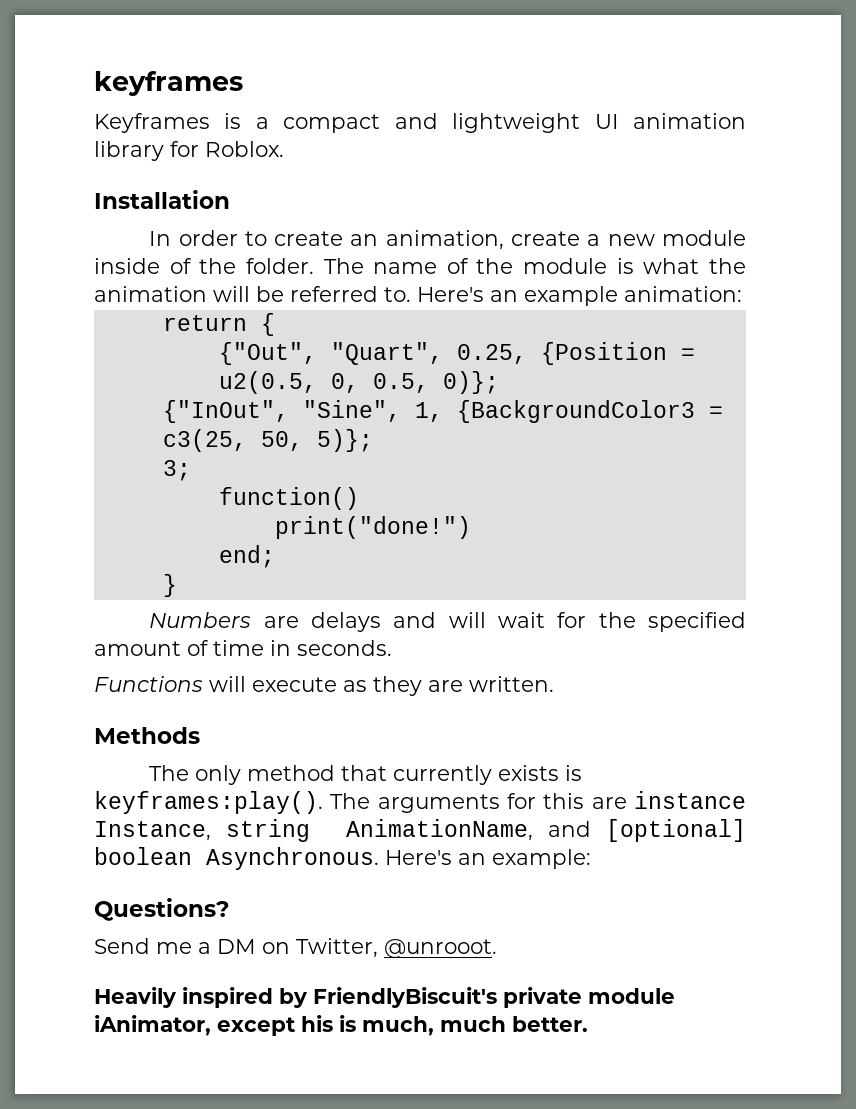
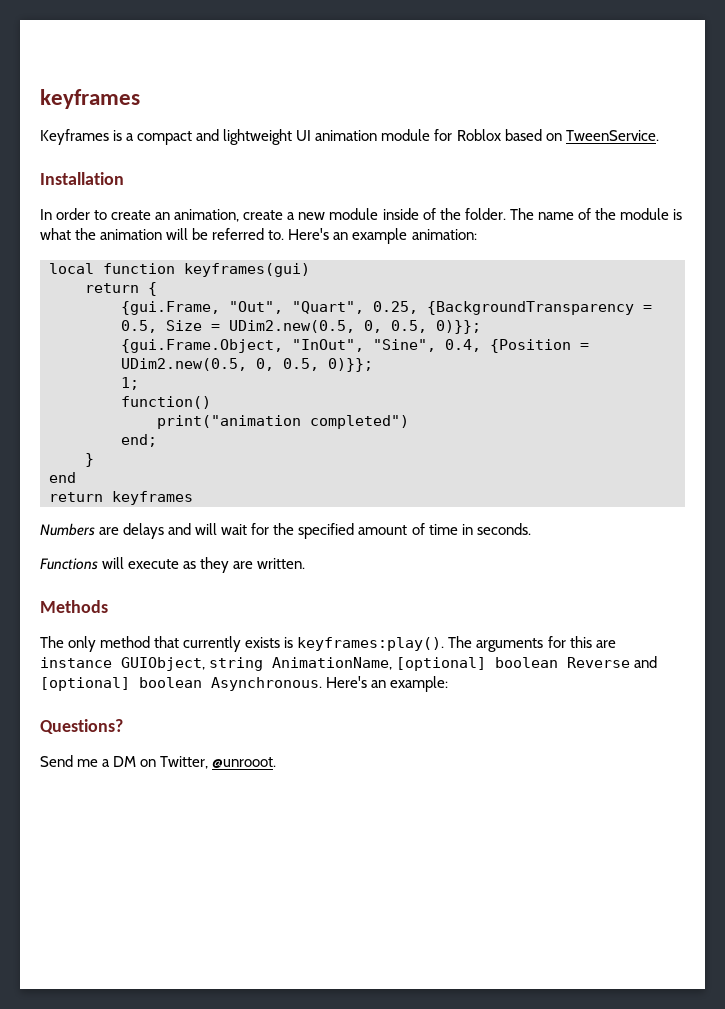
- Keyframes is a compact and lightweight UI animation library for Roblox.
+ Keyframes is a compact and lightweight UI animation module for Roblox based on TweenService.
+ local function keyframes(gui)
- {"Out", "Quart", 0.25, {Position = u2(0.5, 0, 0.5, 0)};
- {"InOut", "Sine", 1, {BackgroundColor3 = c3(25, 50, 5)};
- 3;
+ {gui.Frame, "Out", "Quart", 0.25, {BackgroundTransparency = 0.5, Size = UDim2.new(0.5, 0, 0.5, 0)}};
+ {gui.Frame.Object, "InOut", "Sine", 0.4, {Position = UDim2.new(0.5, 0, 0.5, 0)}};
+ 1;
- print("done!")
+ print("animation completed")
+ end
+ return keyframes
- The arguments for this are instance Instance, string AnimationName, and [optional] boolean Asynchronous.
+ The arguments for this are instance GUIObject, string AnimationName, [optional] boolean Reverse and [optional] boolean Asynchronous.
- Heavily inspired by FriendlyBiscuit's private module iAnimator, except his is much, much better.

